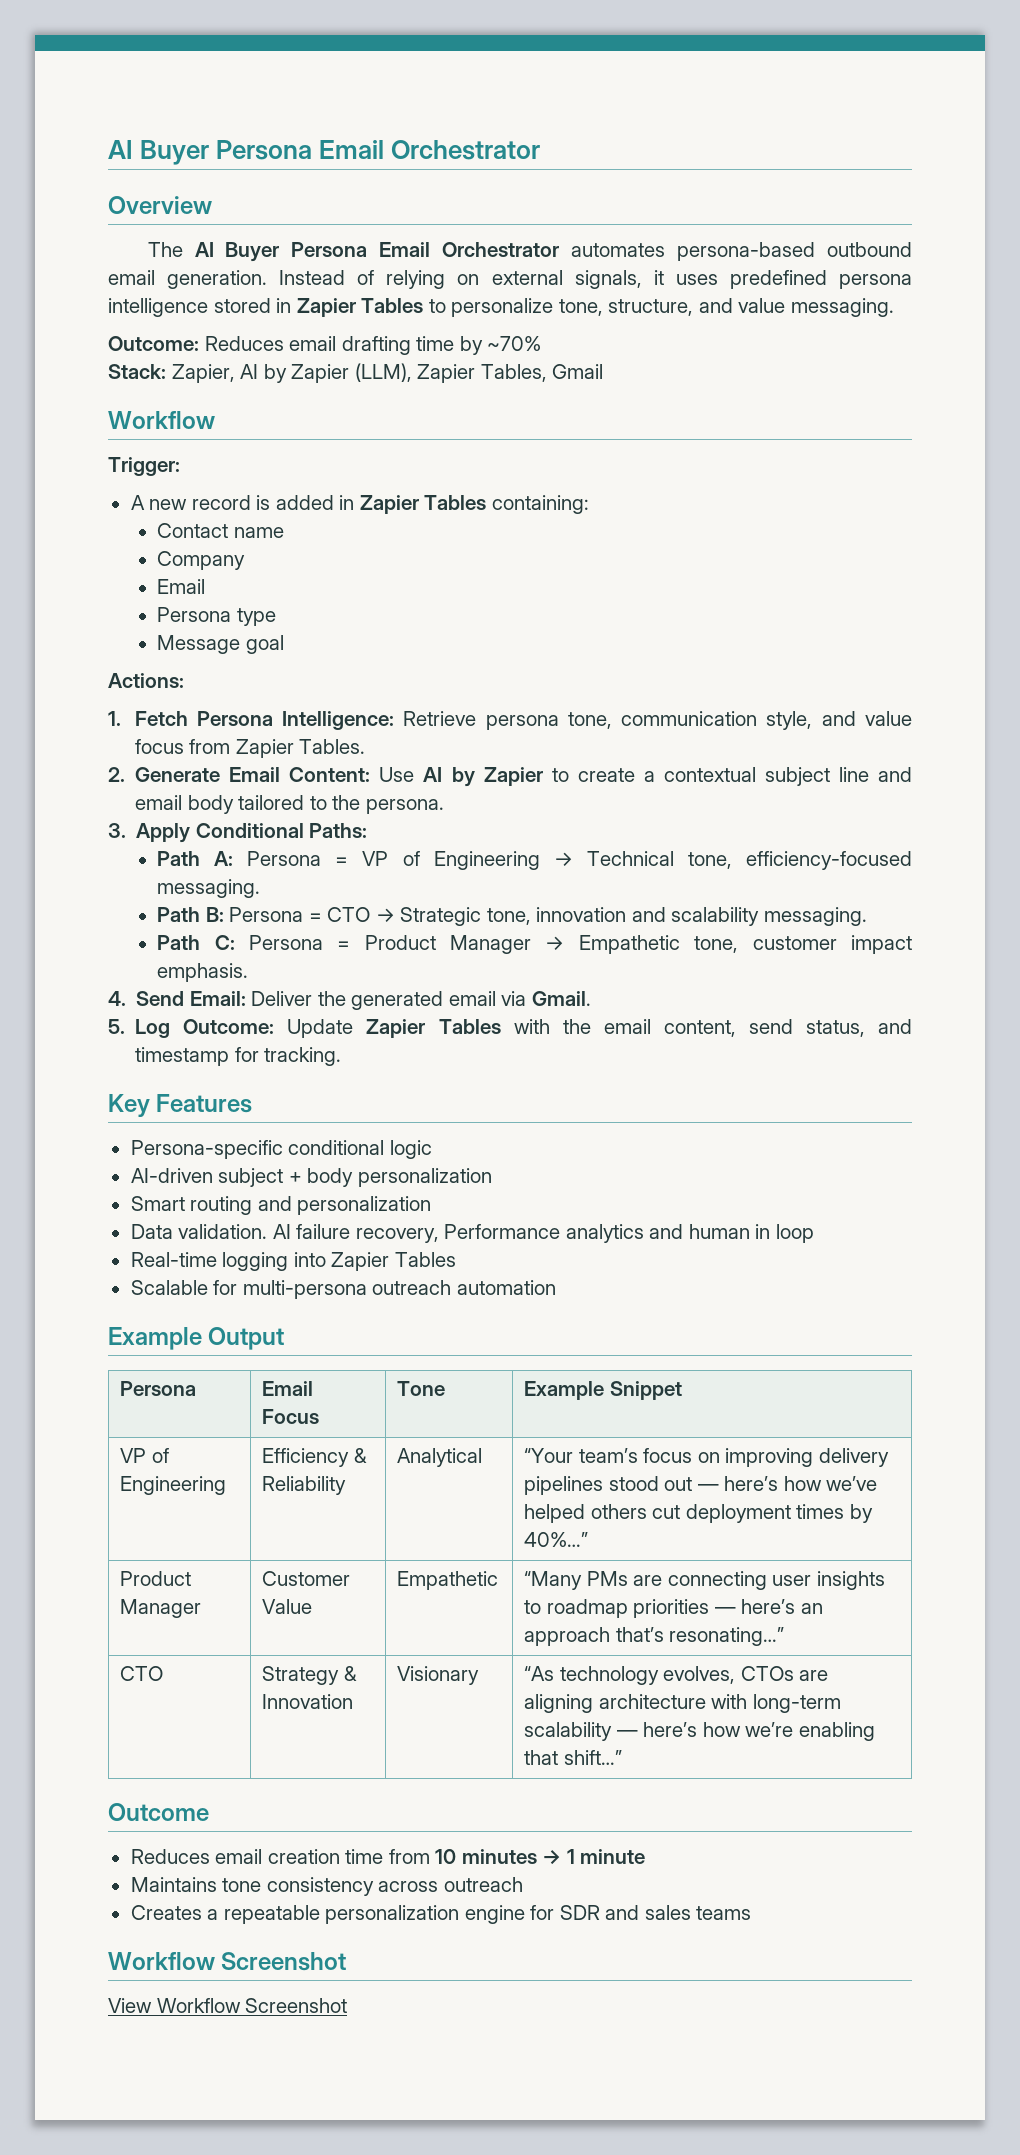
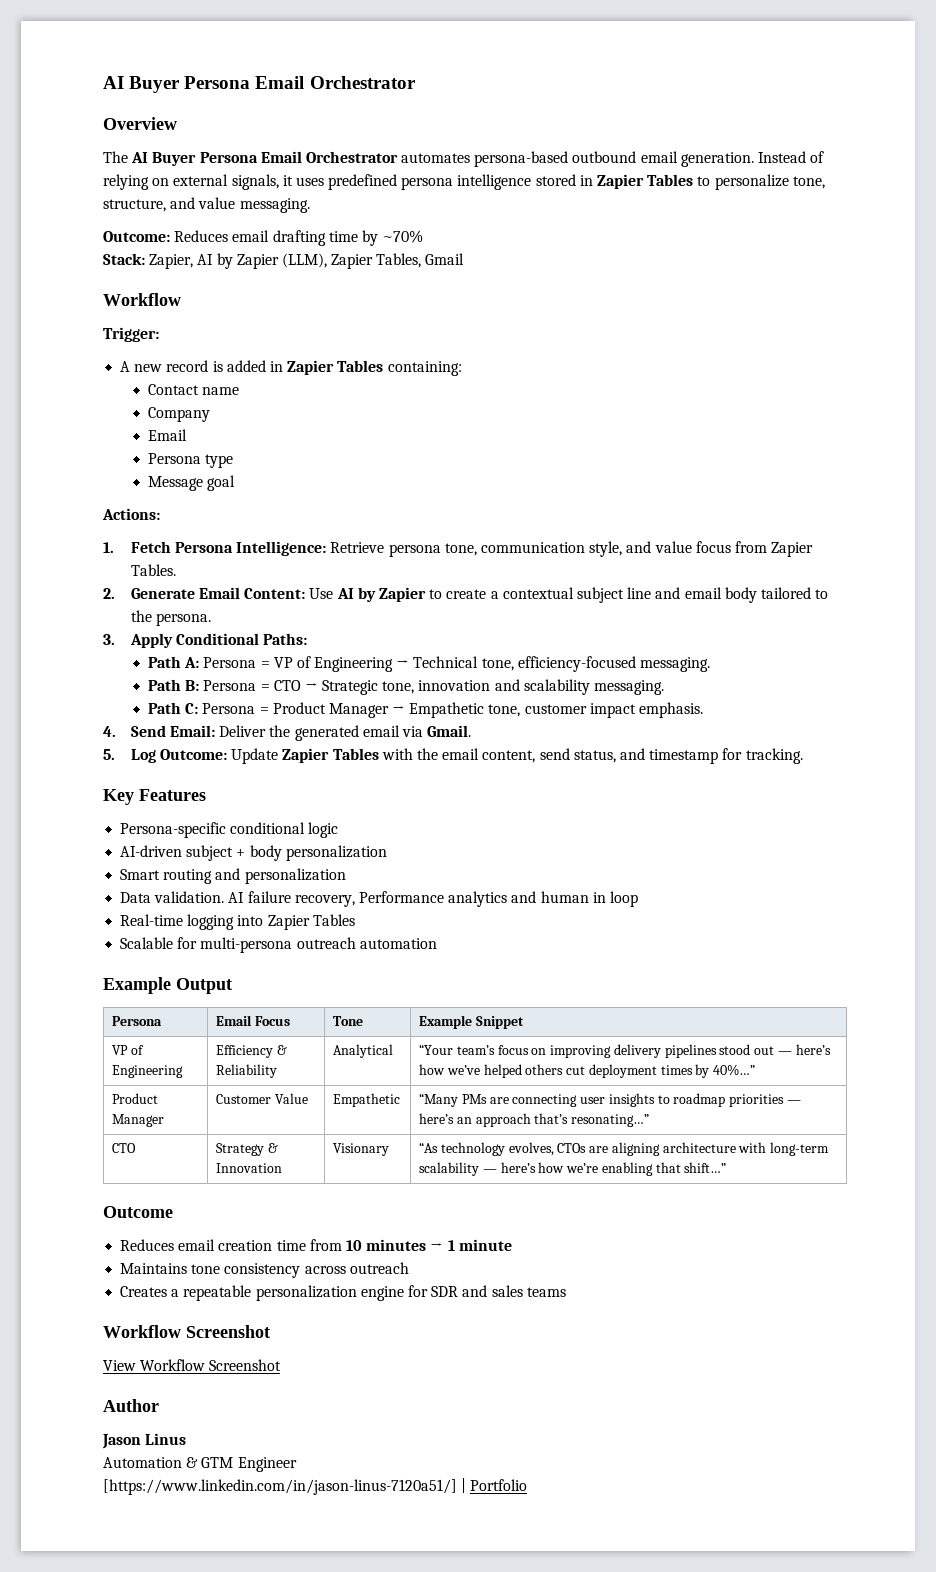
+ Author
+ Jason Linus
+ Automation & GTM Engineer
+ [https://www.linkedin.com/in/jason-linus-7120a51/] | Portfolio

